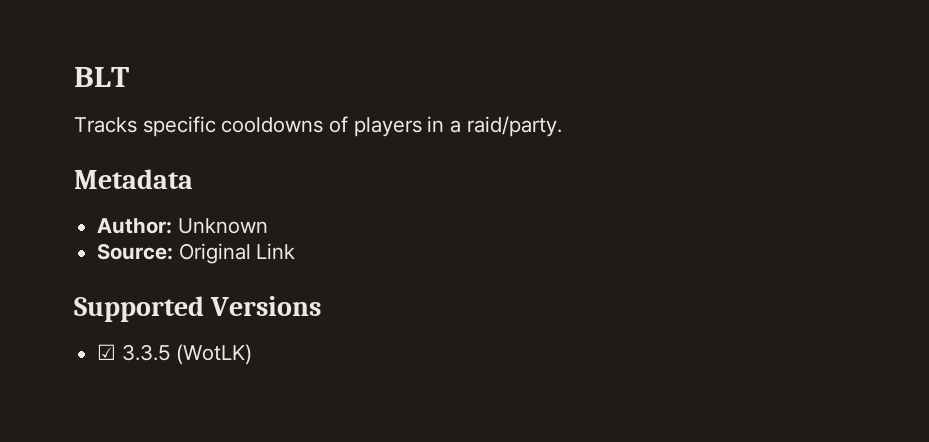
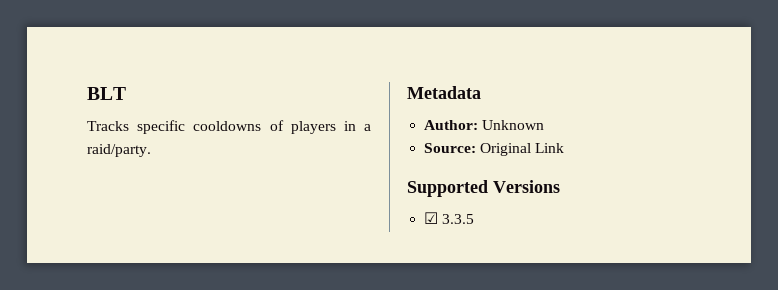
- ☑ 3.3.5 (WotLK)
+ ☑ 3.3.5

